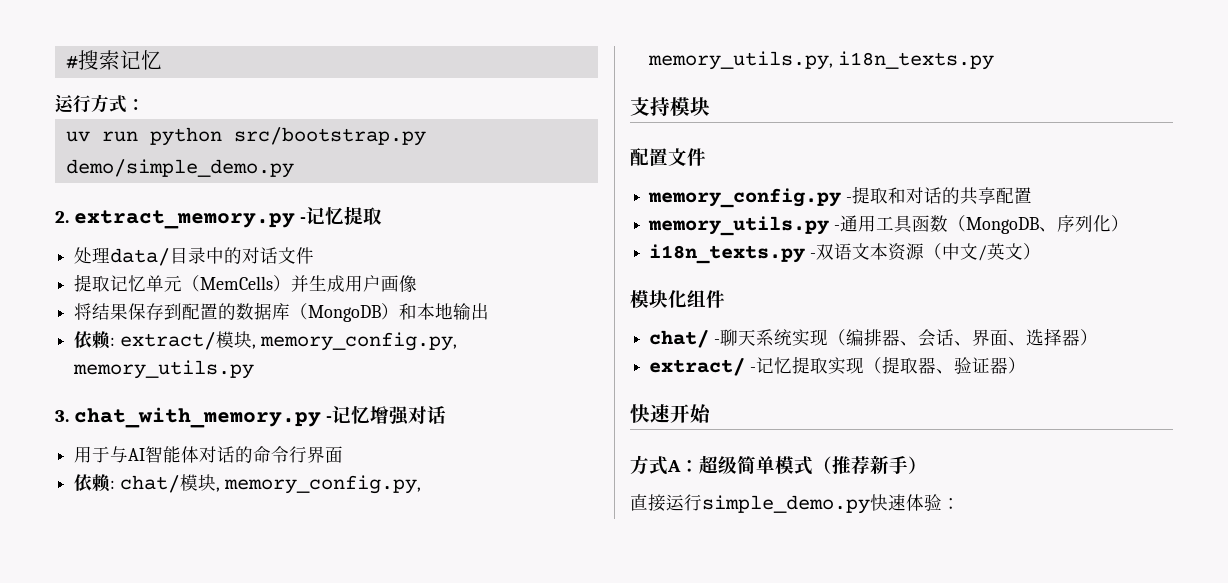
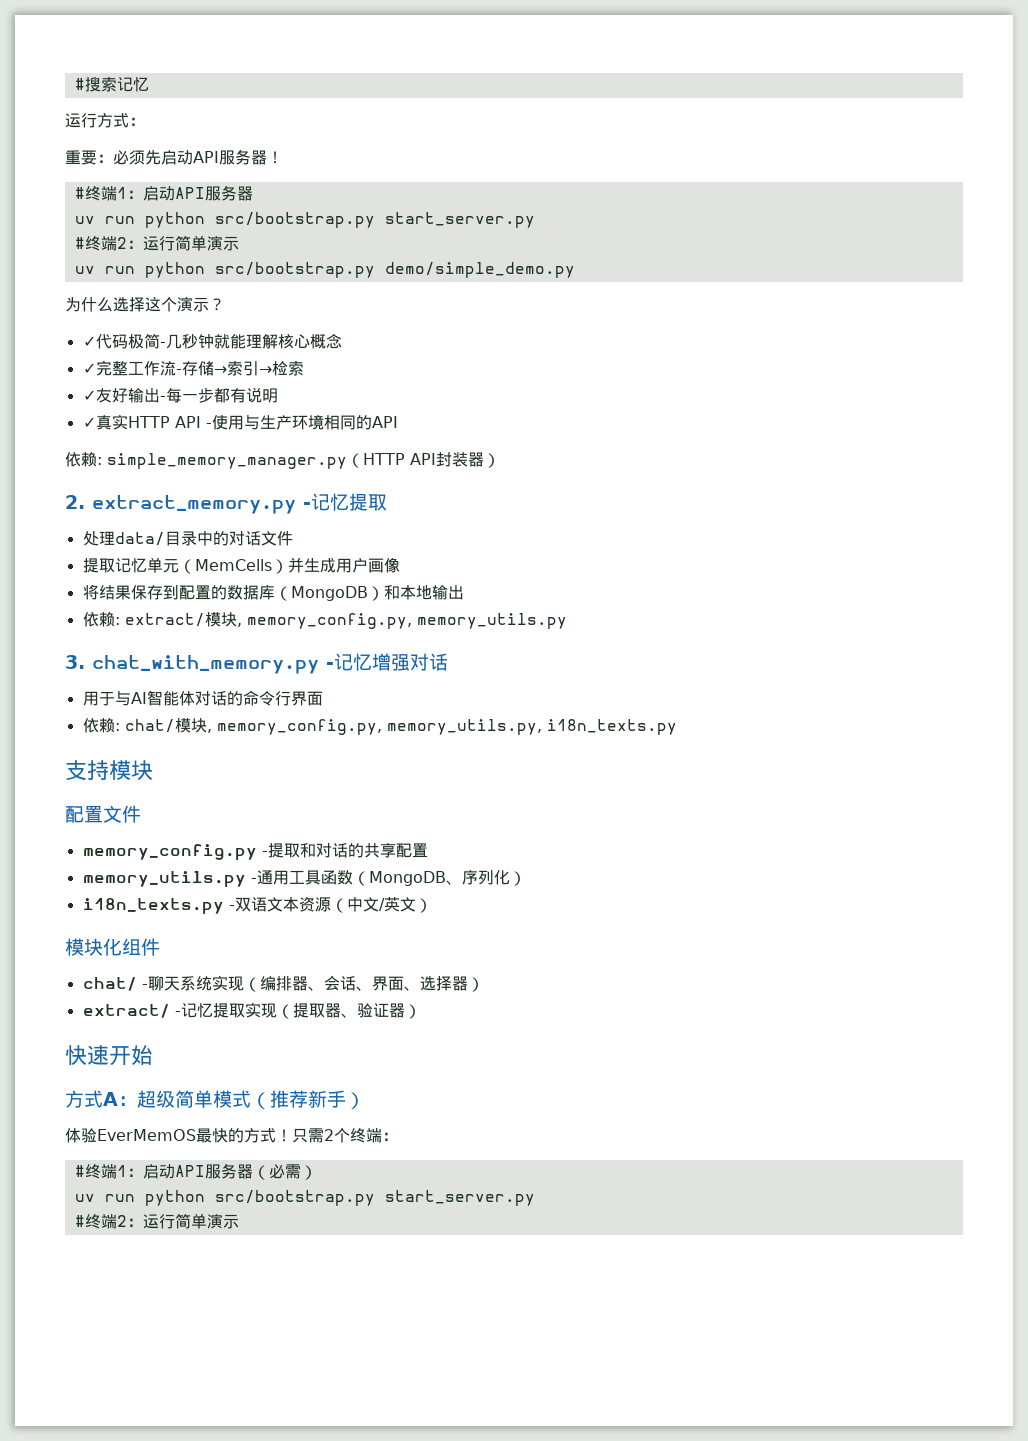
+ 重要：必须先启动API服务器！
+ #终端1：启动API服务器
+ uv run python src/bootstrap.py start_server.py
+ #终端2：运行简单演示
+ 为什么选择这个演示？
+ ✓代码极简-几秒钟就能理解核心概念
+ ✓完整工作流-存储→索引→检索
+ ✓友好输出-每一步都有说明
+ ✓真实HTTP API -使用与生产环境相同的API
+ 依赖: simple_memory_manager.py（HTTP API封装器）
- 直接运行simple_demo.py快速体验：
+ 体验EverMemOS最快的方式！只需2个终端：
+ #终端1：启动API服务器（必需）
+ uv run python src/bootstrap.py start_server.py
+ #终端2：运行简单演示

